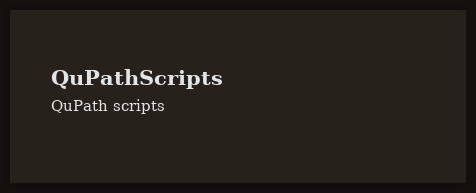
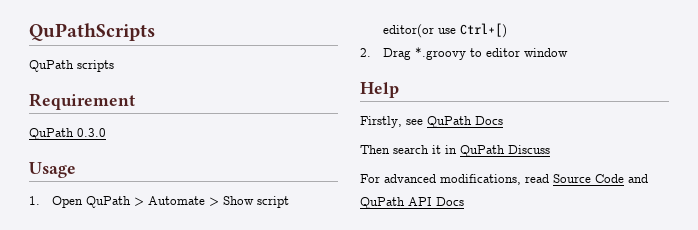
+ Requirement
+ QuPath 0.3.0
+ Usage
+ 1. Open QuPath > Automate > Show script editor(or use Ctrl+[)
+ 2. Drag *.groovy to editor window
+ Help
+ Firstly, see QuPath Docs
+ Then search it in QuPath Discuss
+ For advanced modifications, read Source Code and QuPath API Docs

